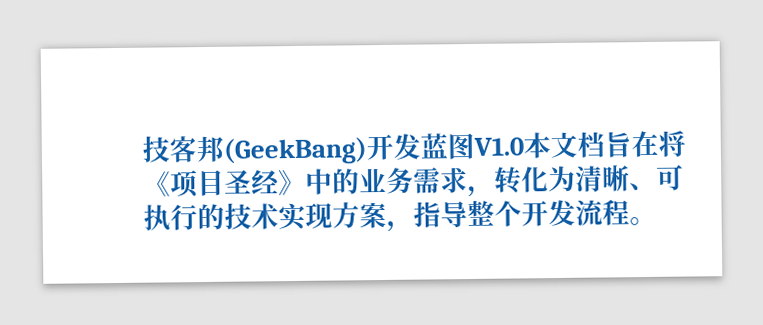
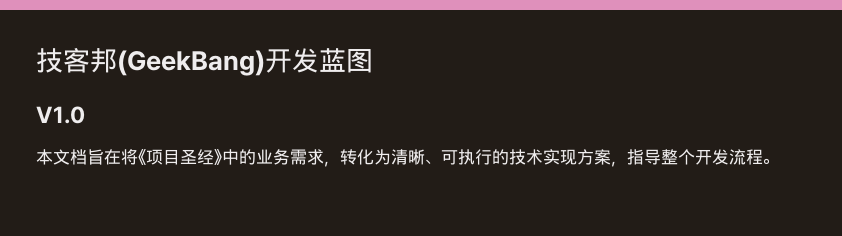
- 技客邦(GeekBang)开发蓝图V1.0本文档旨在将《项目圣经》中的业务需求，转化为清晰、可执行的技术实现方案，指导整个开发流程。
+ 技客邦(GeekBang)开发蓝图
+ V1.0
+ 本文档旨在将《项目圣经》中的业务需求，转化为清晰、可执行的技术实现方案，指导整个开发流程。

